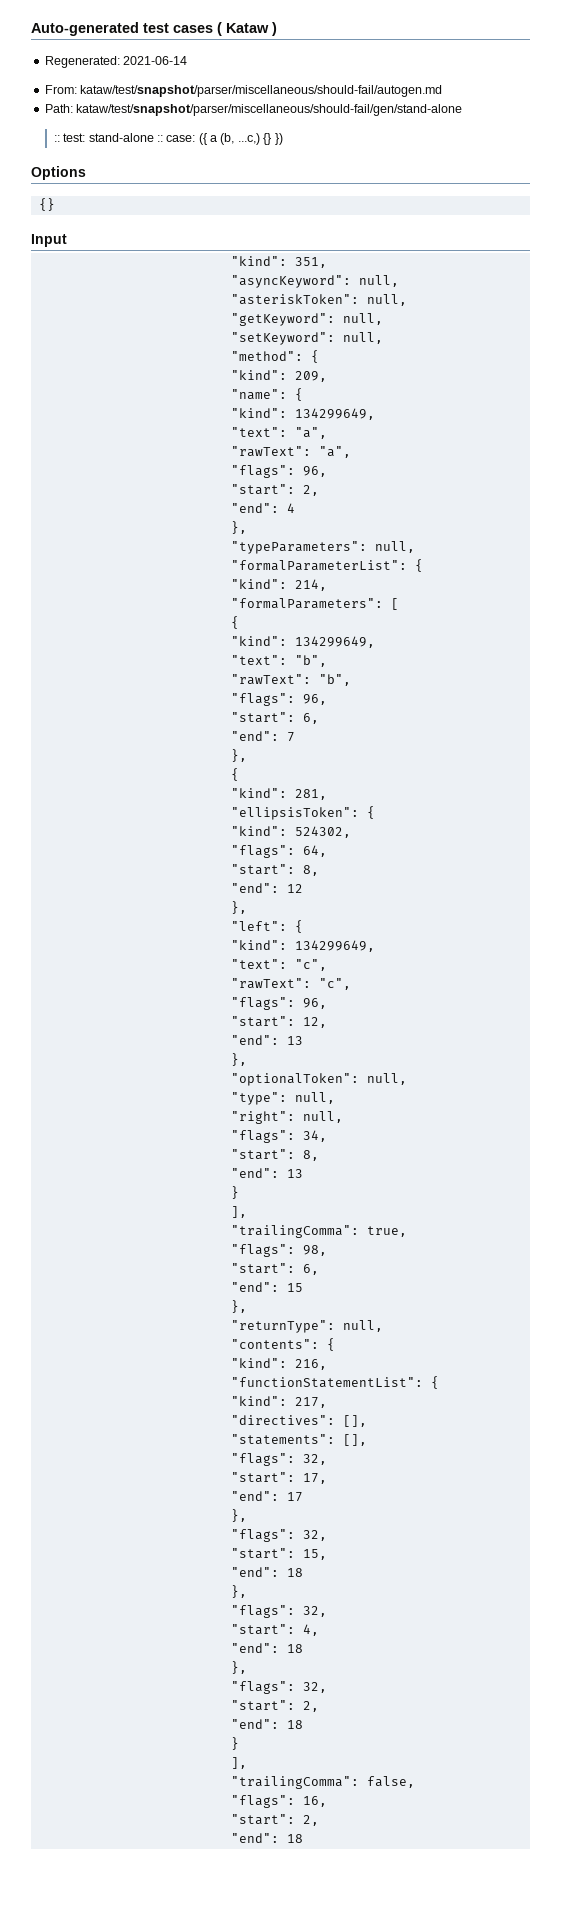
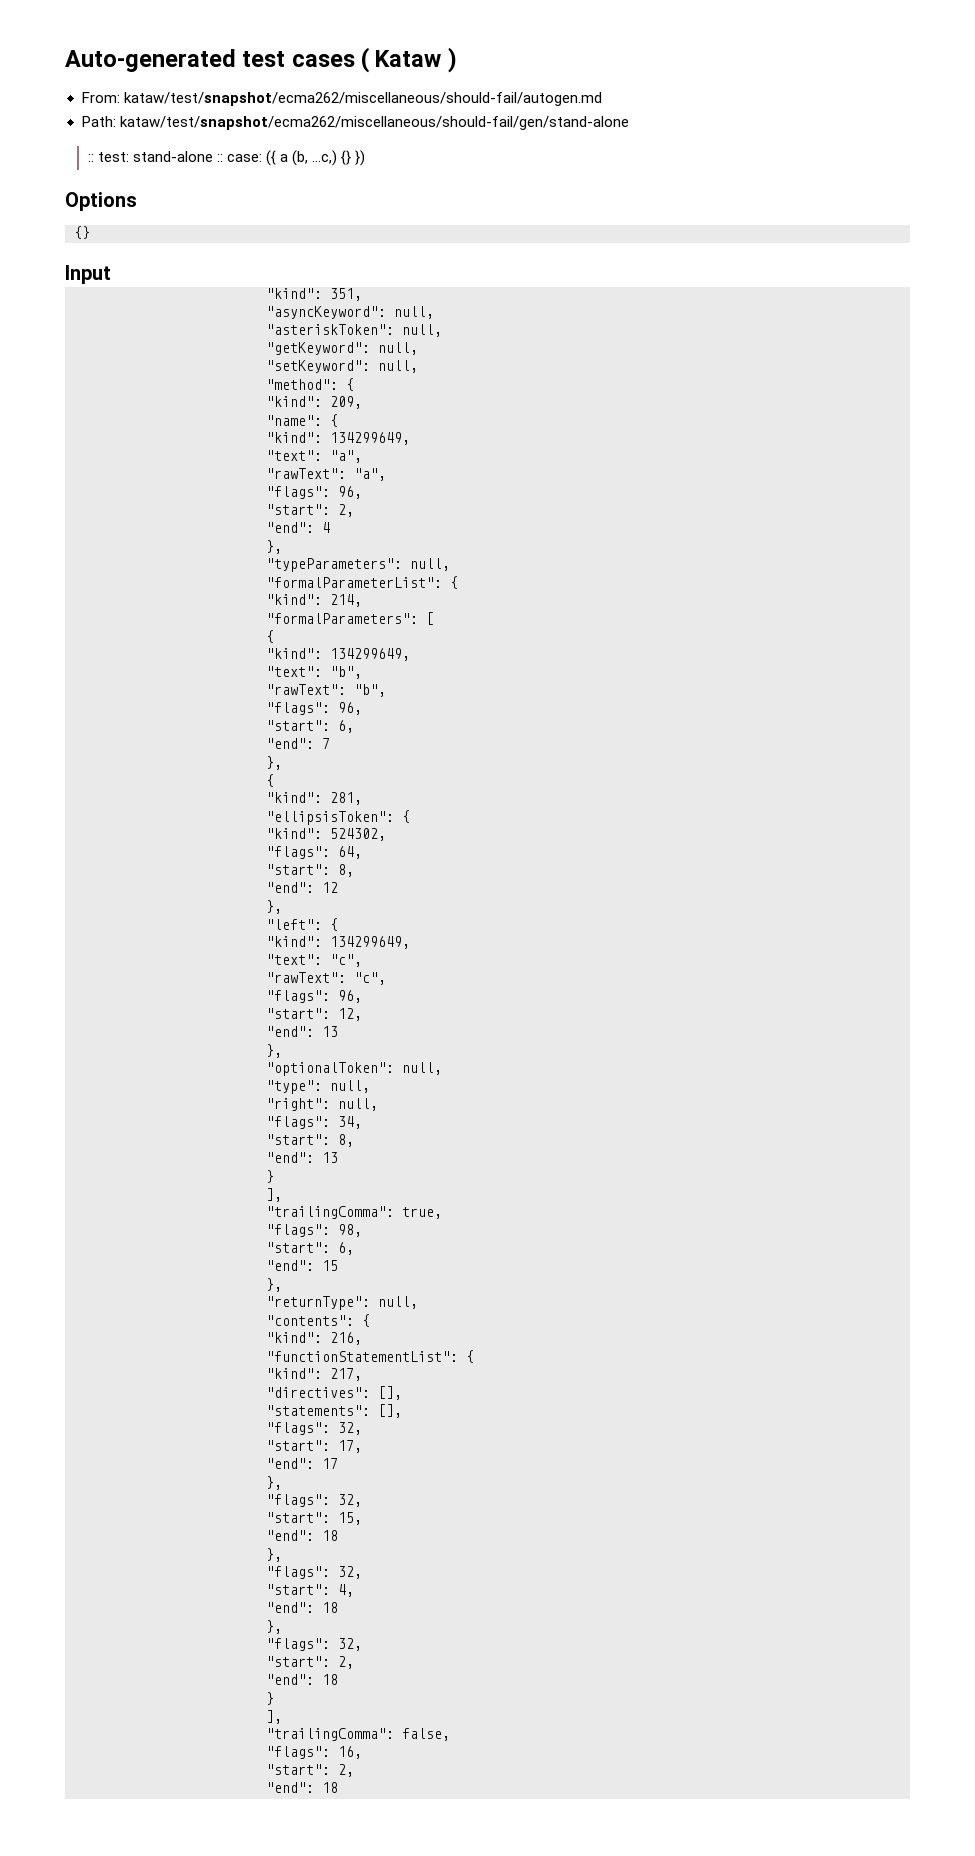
- Regenerated: 2021-06-14
- From: kataw/test/snapshot/parser/miscellaneous/should-fail/autogen.md
+ From: kataw/test/snapshot/ecma262/miscellaneous/should-fail/autogen.md
- Path: kataw/test/snapshot/parser/miscellaneous/should-fail/gen/stand-alone
+ Path: kataw/test/snapshot/ecma262/miscellaneous/should-fail/gen/stand-alone

